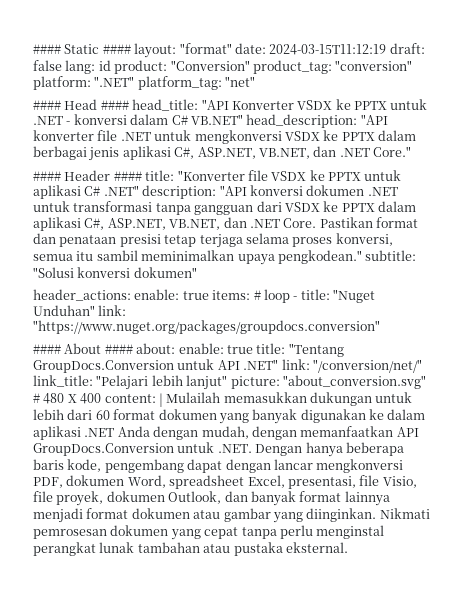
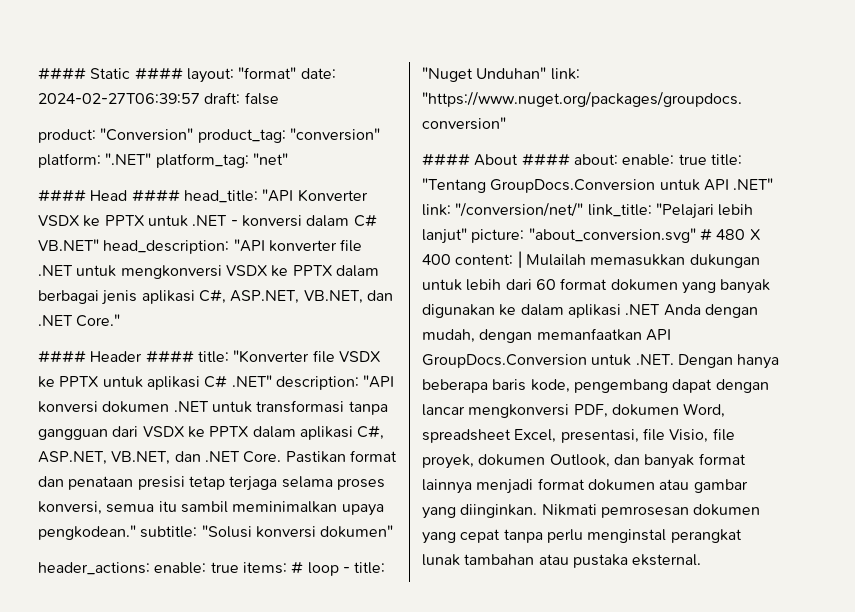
- #### Static #### layout: "format" date: 2024-03-15T11:12:19 draft: false lang: id product: "Conversion" product_tag: "conversion" platform: ".NET" platform_tag: "net"
+ #### Static #### layout: "format" date: 2024-02-27T06:39:57 draft: false
+ product: "Conversion" product_tag: "conversion" platform: ".NET" platform_tag: "net"

